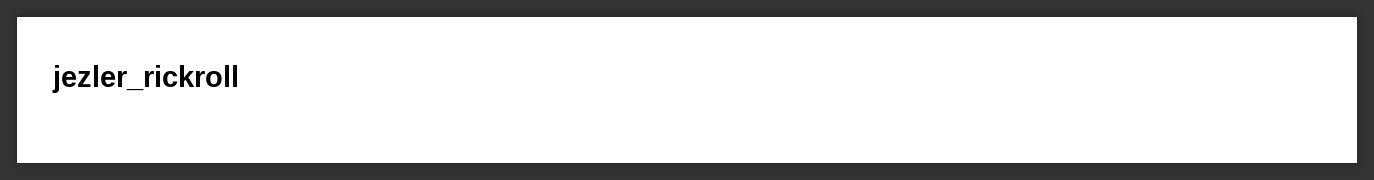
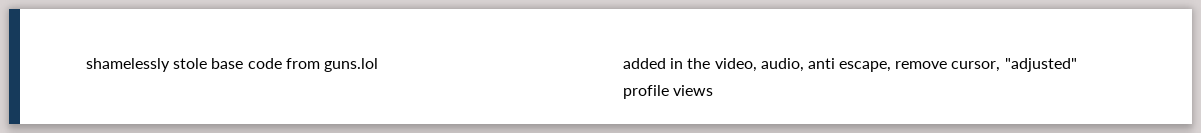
- jezler_rickroll
+ shamelessly stole base code from guns.lol
+ added in the video, audio, anti escape, remove cursor, "adjusted" profile views

